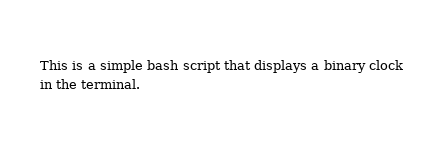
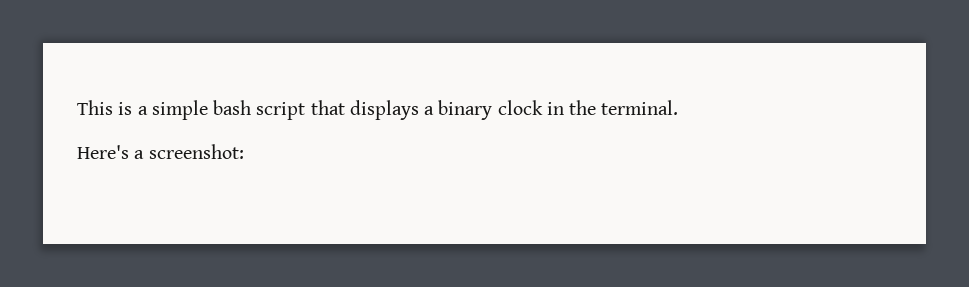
+ Here's a screenshot:

